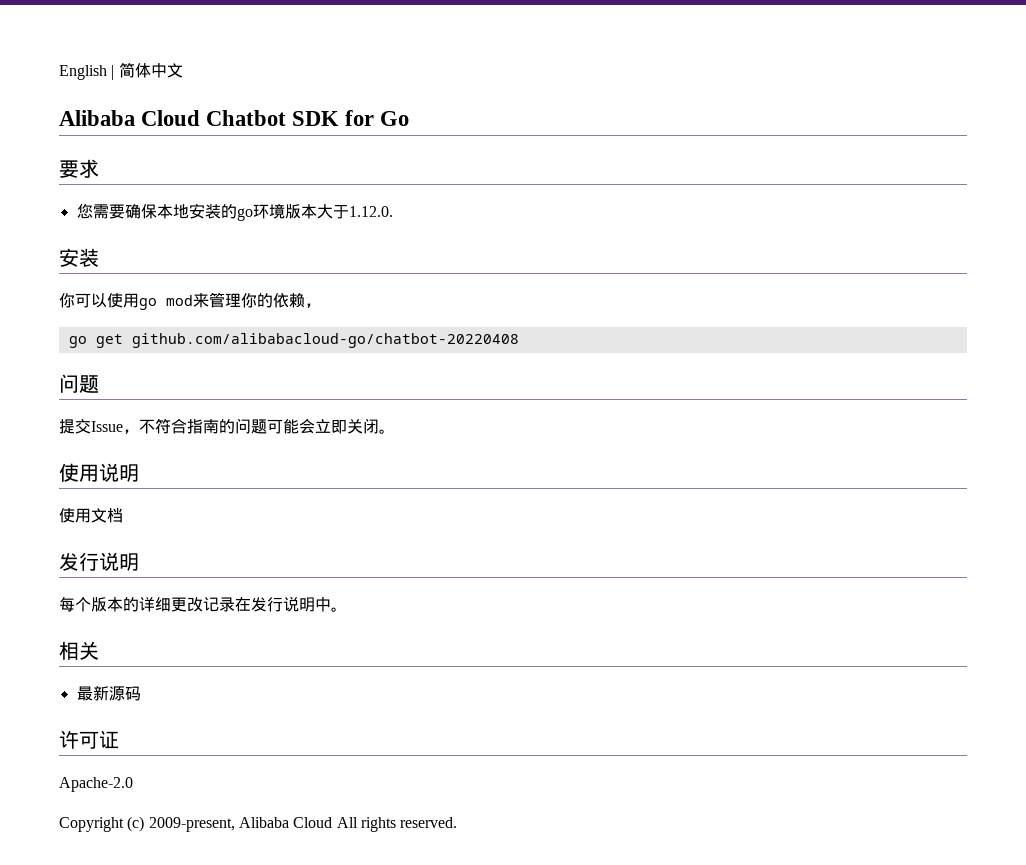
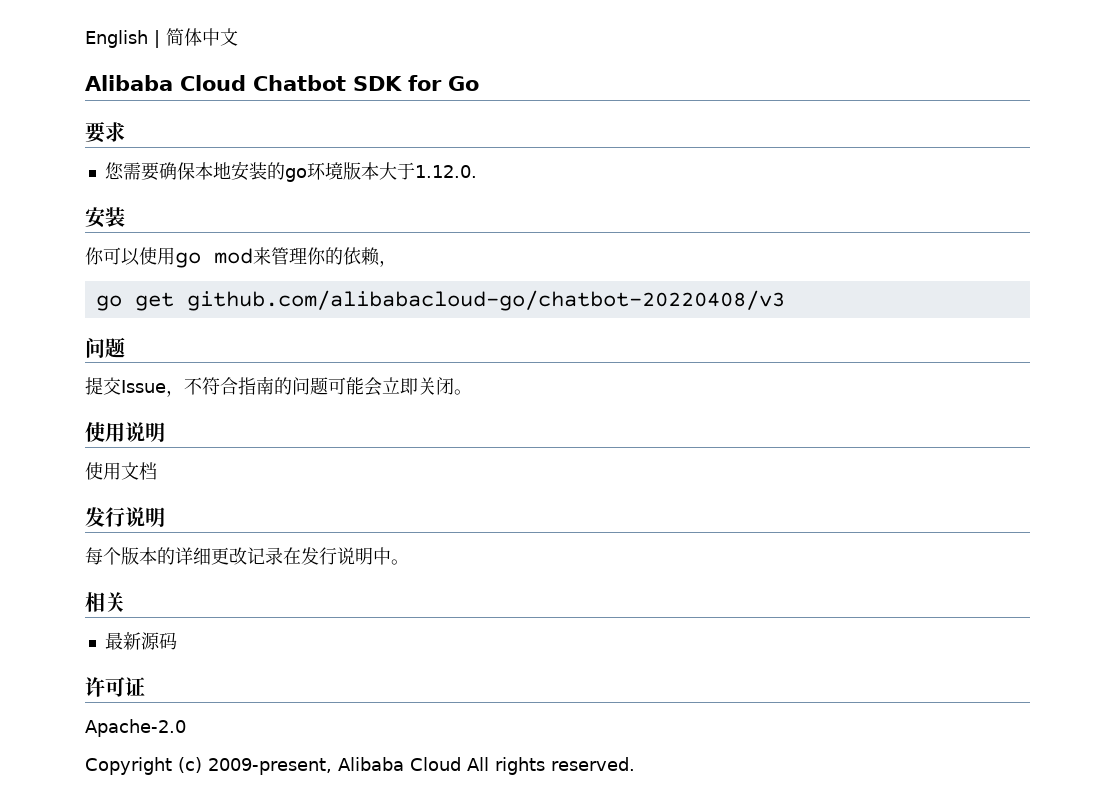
- go get github.com/alibabacloud-go/chatbot-20220408
+ go get github.com/alibabacloud-go/chatbot-20220408/v3

